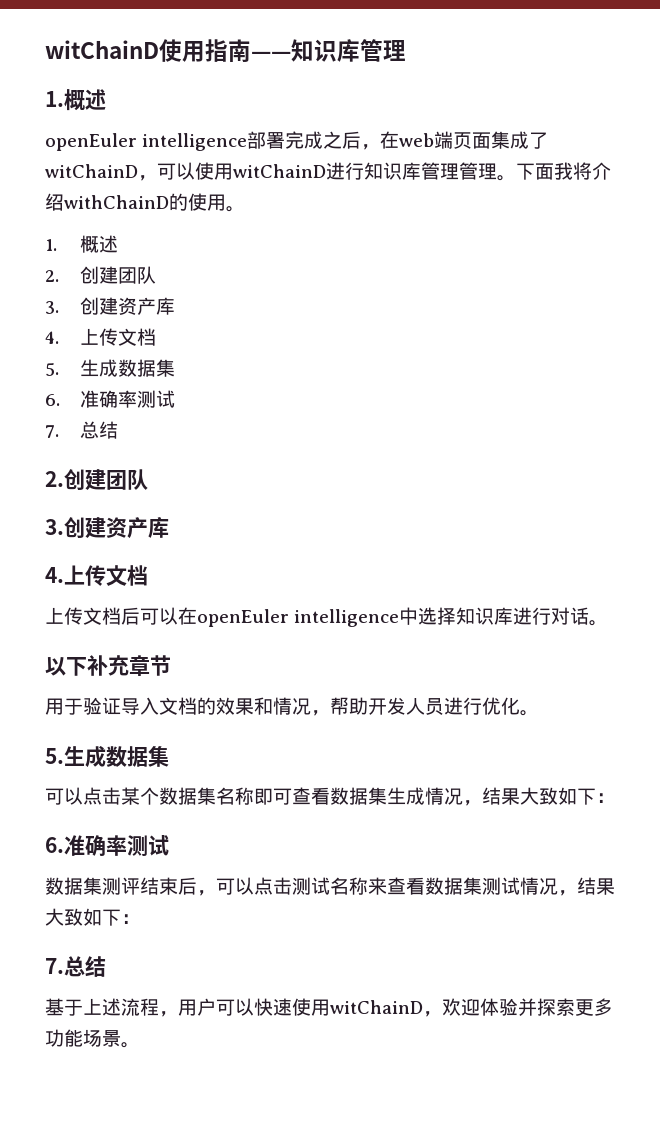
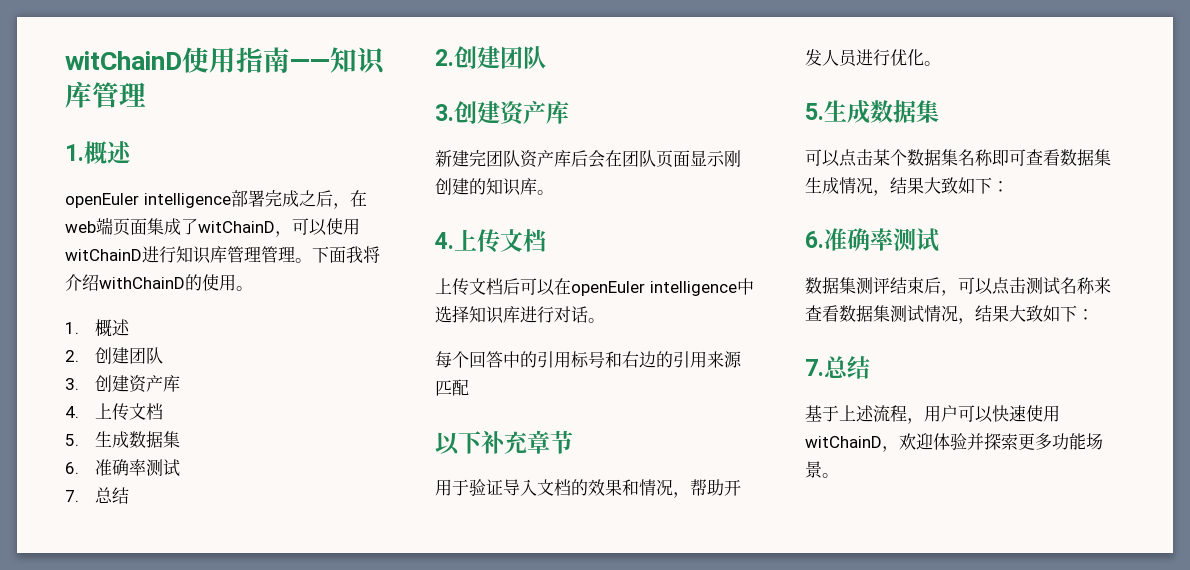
+ 新建完团队资产库后会在团队页面显示刚创建的知识库。
+ 每个回答中的引用标号和右边的引用来源匹配

